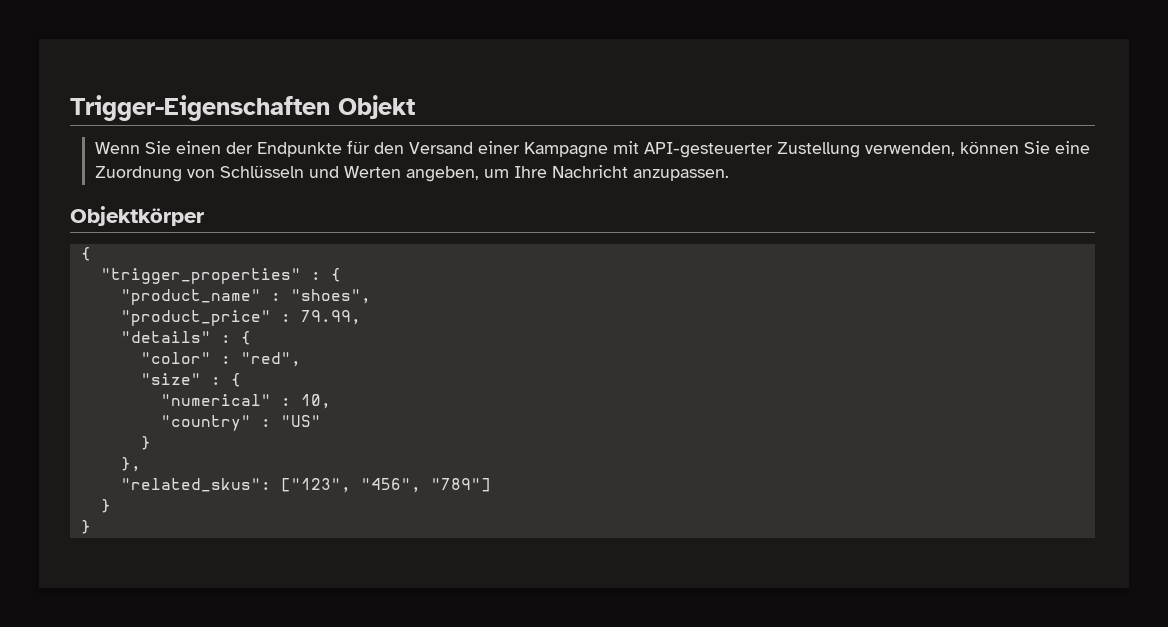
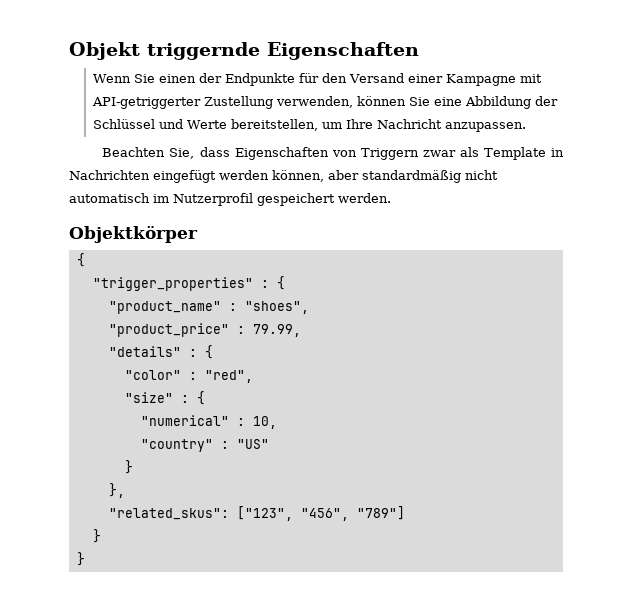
- Trigger-Eigenschaften Objekt
+ Objekt triggernde Eigenschaften
- Wenn Sie einen der Endpunkte für den Versand einer Kampagne mit API-gesteuerter Zustellung verwenden, können Sie eine Zuordnung von Schlüsseln und Werten angeben, um Ihre Nachricht anzupassen.
+ Wenn Sie einen der Endpunkte für den Versand einer Kampagne mit API-getriggerter Zustellung verwenden, können Sie eine Abbildung der Schlüssel und Werte bereitstellen, um Ihre Nachricht anzupassen.
+ Beachten Sie, dass Eigenschaften von Triggern zwar als Template in Nachrichten eingefügt werden können, aber standardmäßig nicht automatisch im Nutzerprofil gespeichert werden.

